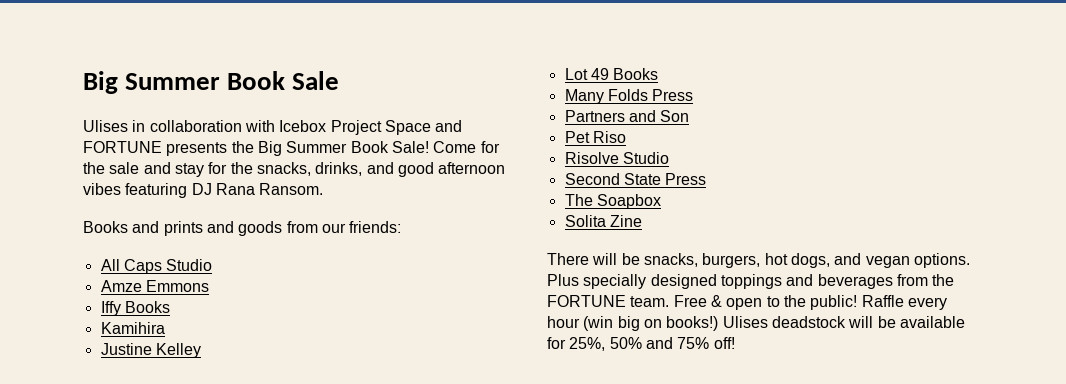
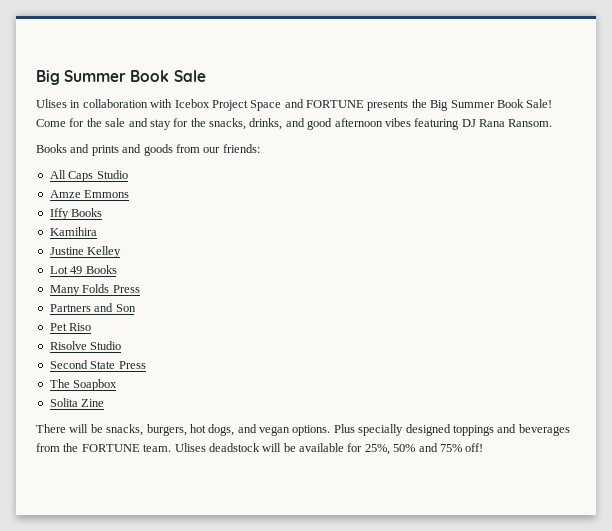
- Free & open to the public! Raffle every hour (win big on books!)

